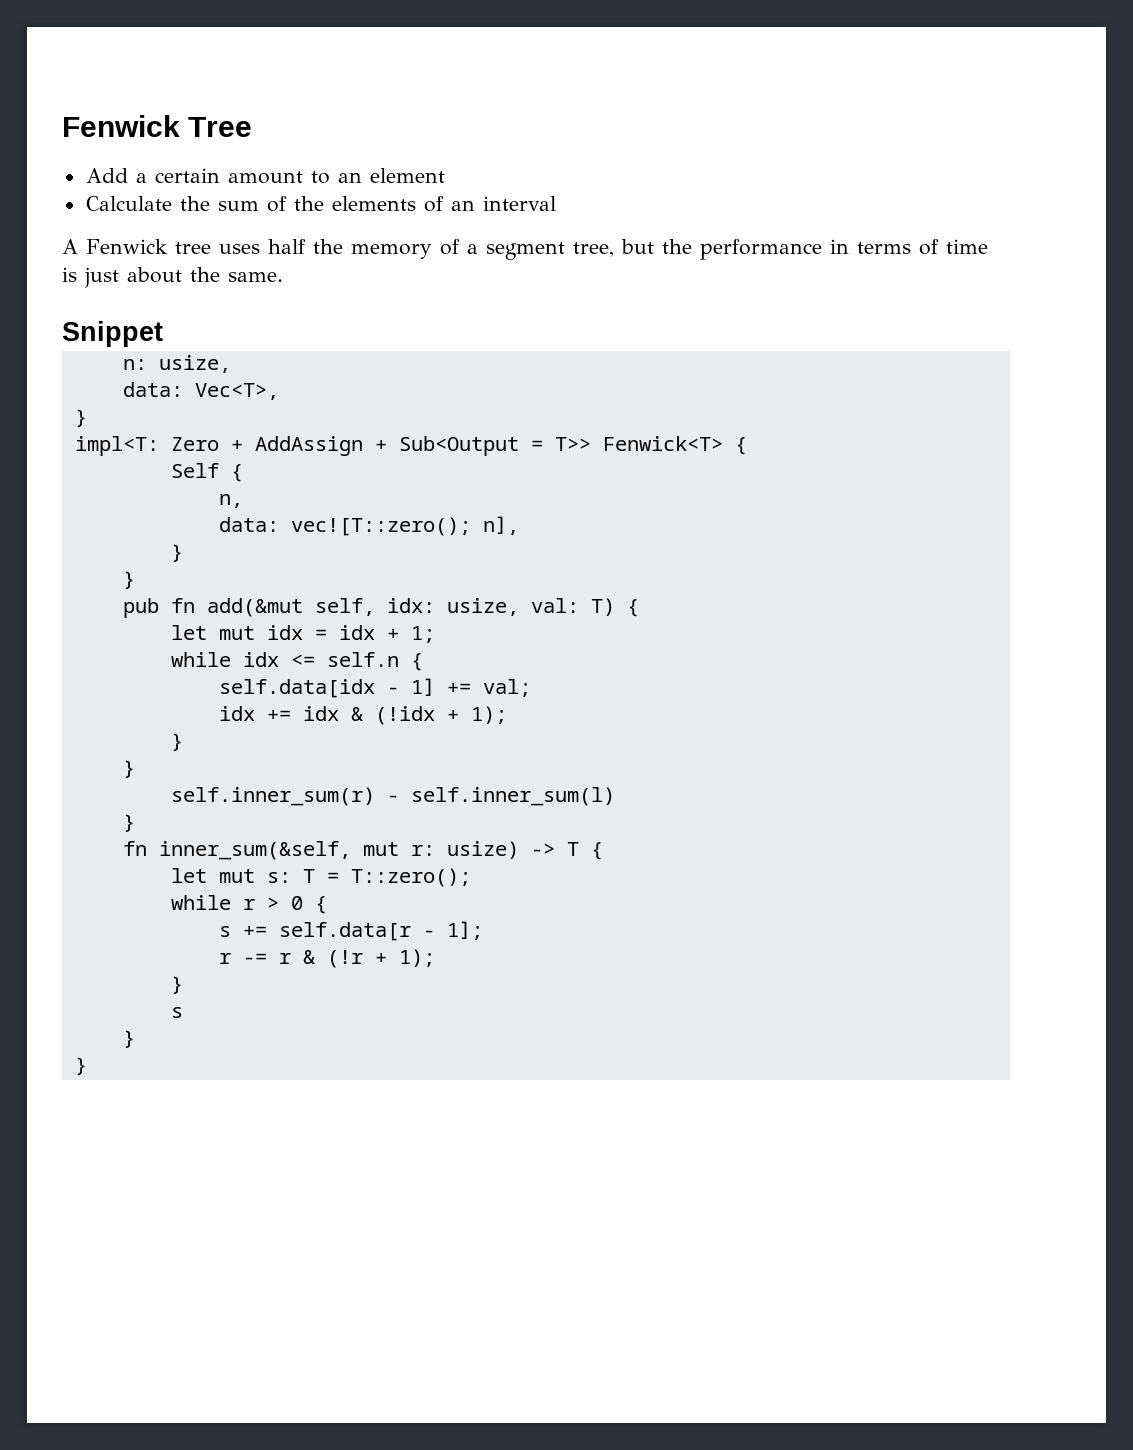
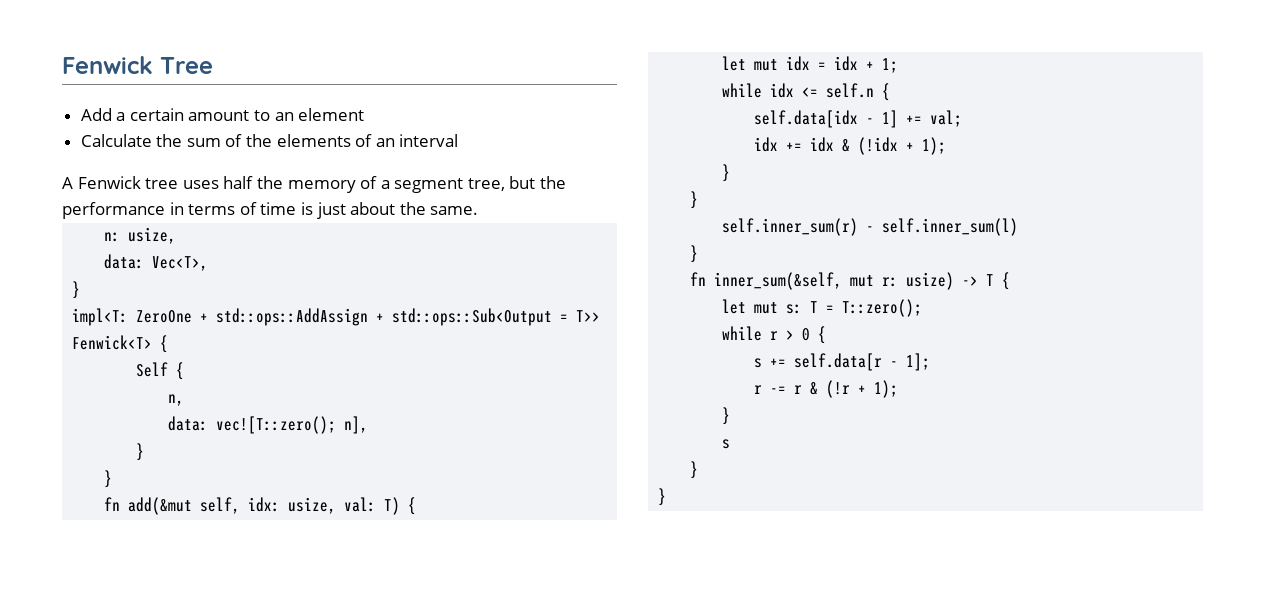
- Snippet
- impl<T: Zero + AddAssign + Sub<Output = T>> Fenwick<T> {
+ impl<T: ZeroOne + std::ops::AddAssign + std::ops::Sub<Output = T>> Fenwick<T> {
- pub fn add(&mut self, idx: usize, val: T) {
+ fn add(&mut self, idx: usize, val: T) {

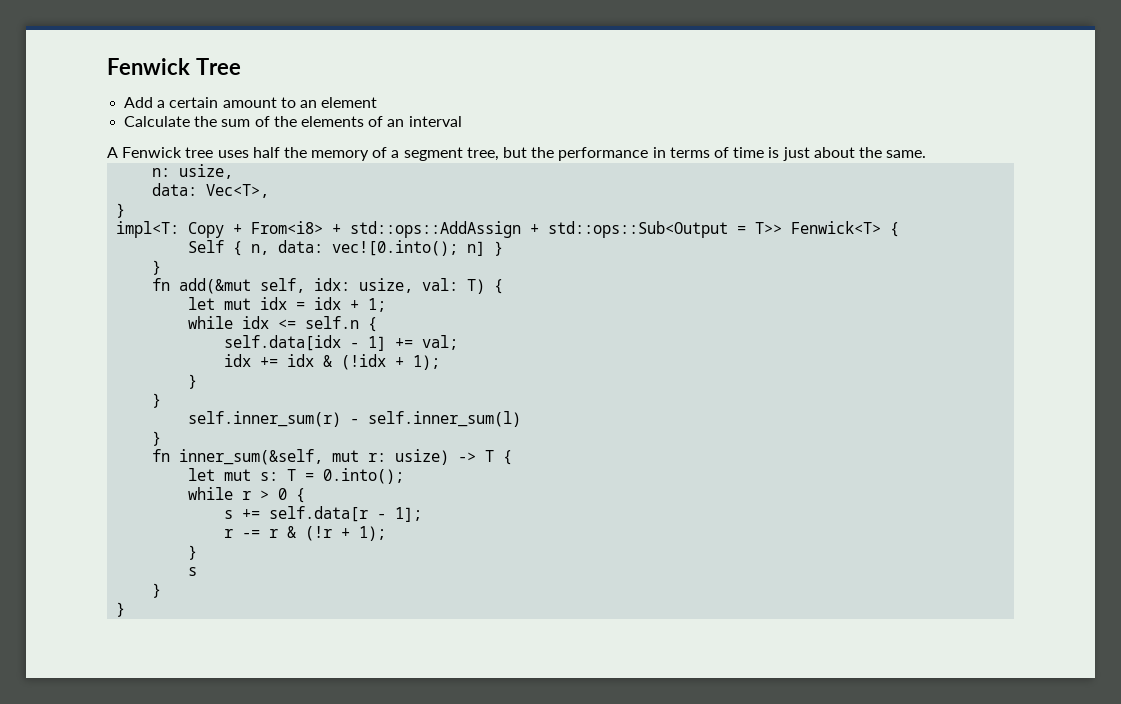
- impl<T: ZeroOne + std::ops::AddAssign + std::ops::Sub<Output = T>> Fenwick<T> {
+ impl<T: Copy + From<i8> + std::ops::AddAssign + std::ops::Sub<Output = T>> Fenwick<T> {
- Self {
- n,
- data: vec![T::zero(); n],
- }
+ Self { n, data: vec![0.into(); n] }
- let mut s: T = T::zero();
+ let mut s: T = 0.into();

